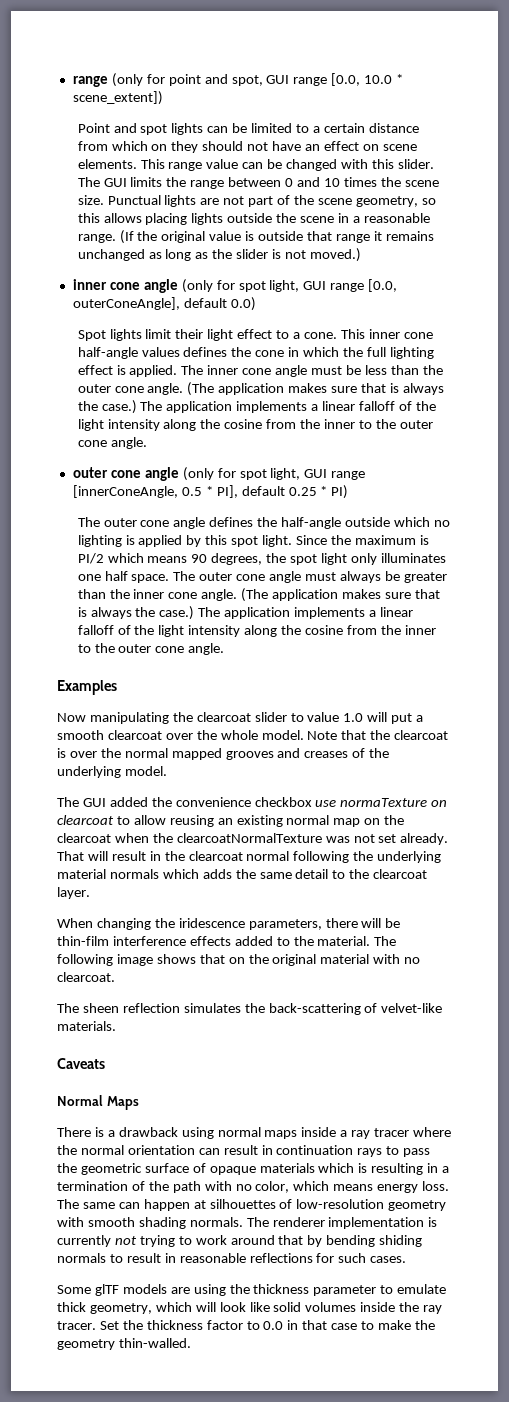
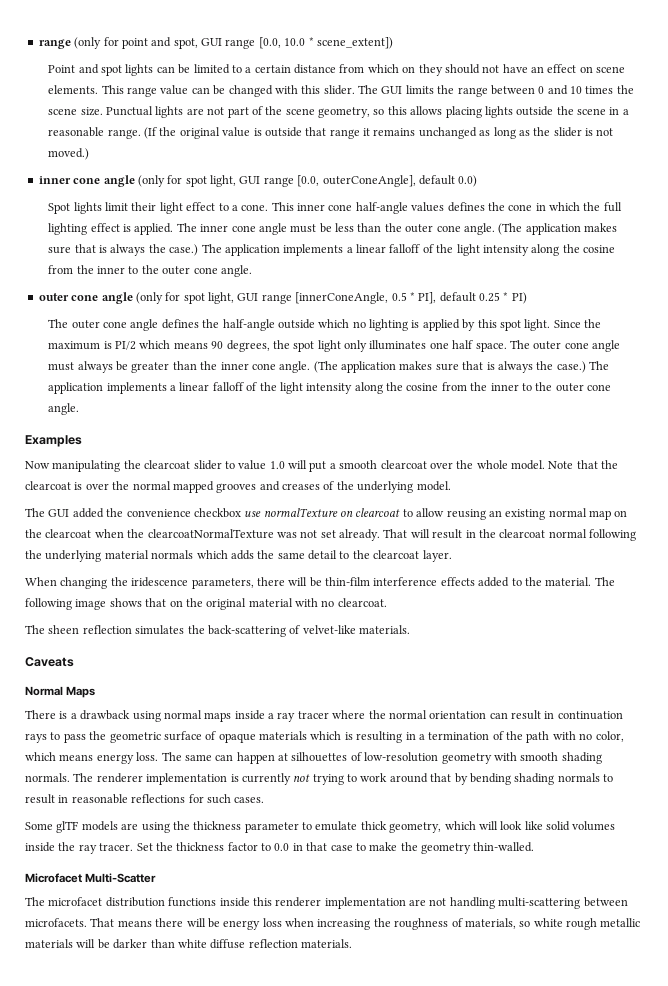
- The GUI added the convenience checkbox use normaTexture on clearcoat to allow reusing an existing normal map on the clearcoat when the clearcoatNormalTexture was not set already.
+ The GUI added the convenience checkbox use normalTexture on clearcoat to allow reusing an existing normal map on the clearcoat when the clearcoatNormalTexture was not set already.
- The renderer implementation is currently not trying to work around that by bending shiding normals to result in reasonable reflections for such cases.
+ The renderer implementation is currently not trying to work around that by bending shading normals to result in reasonable reflections for such cases.
+ Microfacet Multi-Scatter
+ The microfacet distribution functions inside this renderer implementation are not handling multi-scattering between microfacets. That means there will be energy loss when increasing the roughness of materials, so white rough metallic materials will be darker than white diffuse reflection materials.

